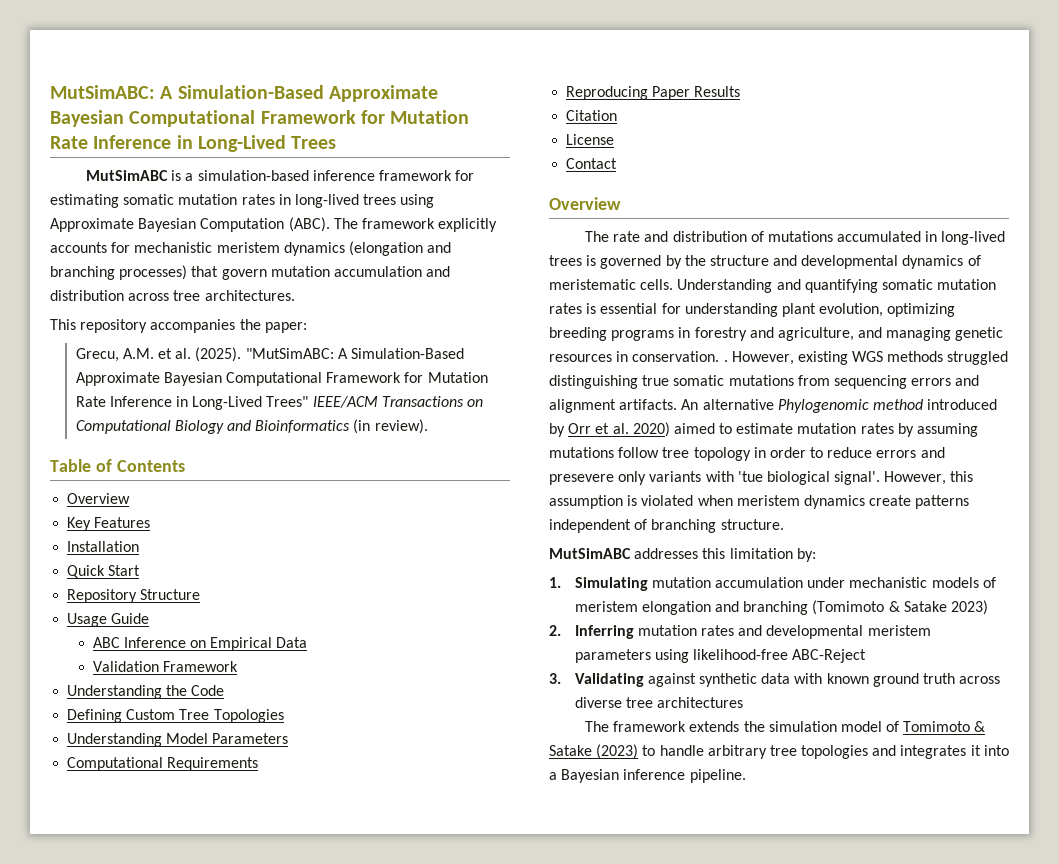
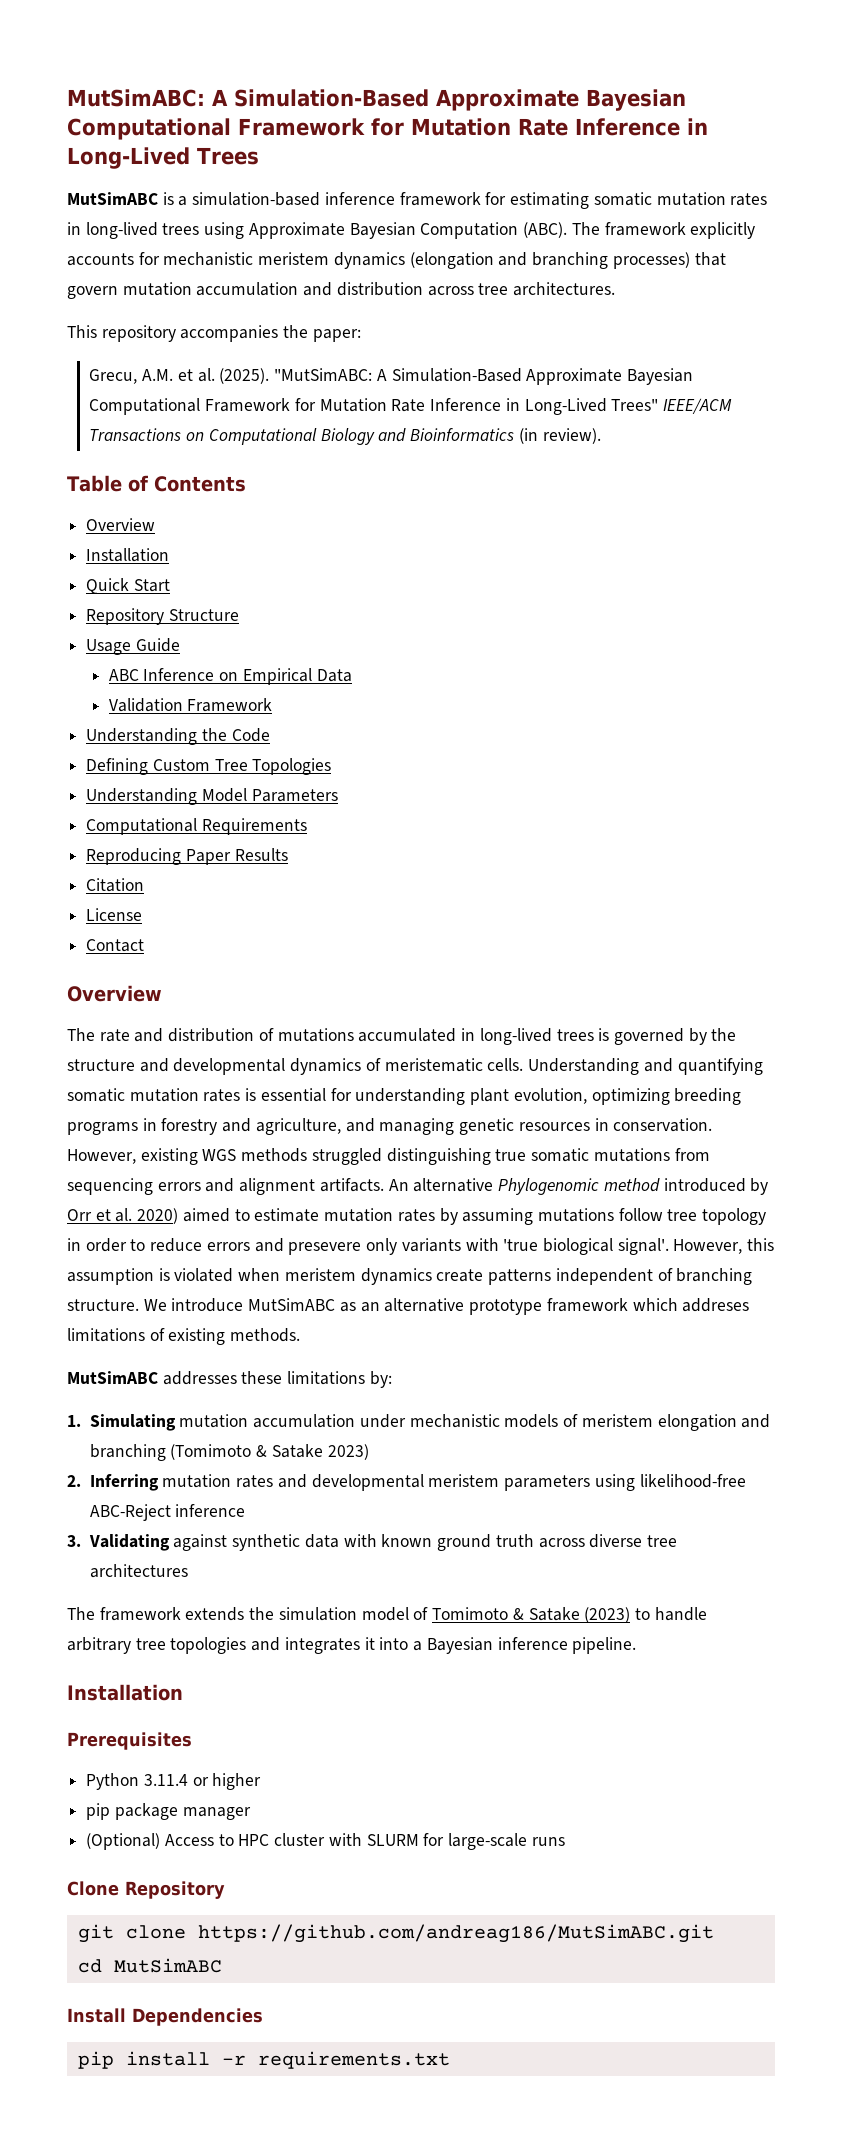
- Key Features
- Understanding and quantifying somatic mutation rates is essential for understanding plant evolution, optimizing breeding programs in forestry and agriculture, and managing genetic resources in conservation. .
+ Understanding and quantifying somatic mutation rates is essential for understanding plant evolution, optimizing breeding programs in forestry and agriculture, and managing genetic resources in conservation.
- An alternative Phylogenomic method introduced by Orr et al. 2020) aimed to estimate mutation rates by assuming mutations follow tree topology in order to reduce errors and presevere only variants with 'tue biological signal'.
+ An alternative Phylogenomic method introduced by Orr et al. 2020) aimed to estimate mutation rates by assuming mutations follow tree topology in order to reduce errors and presevere only variants with 'true biological signal'.
+ We introduce MutSimABC as an alternative prototype framework which addreses limitations of existing methods.
- MutSimABC addresses this limitation by:
+ MutSimABC addresses these limitations by:
- 2. Inferring mutation rates and developmental meristem parameters using likelihood-free ABC-Reject
+ 2. Inferring mutation rates and developmental meristem parameters using likelihood-free ABC-Reject inference
  The framework extends the simulation model of Tomimoto & Satake (2023) to handle arbitrary tree topologies and integrates it into a Bayesian inference pipeline.
+ Installation
+ Prerequisites
+ Python 3.11.4 or higher
+ pip package manager
+ (Optional) Access to HPC cluster with SLURM for large-scale runs
+ Clone Repository
+ git clone https://github.com/andreag186/MutSimABC.git
+ cd MutSimABC
+ Install Dependencies
+ pip install -r requirements.txt

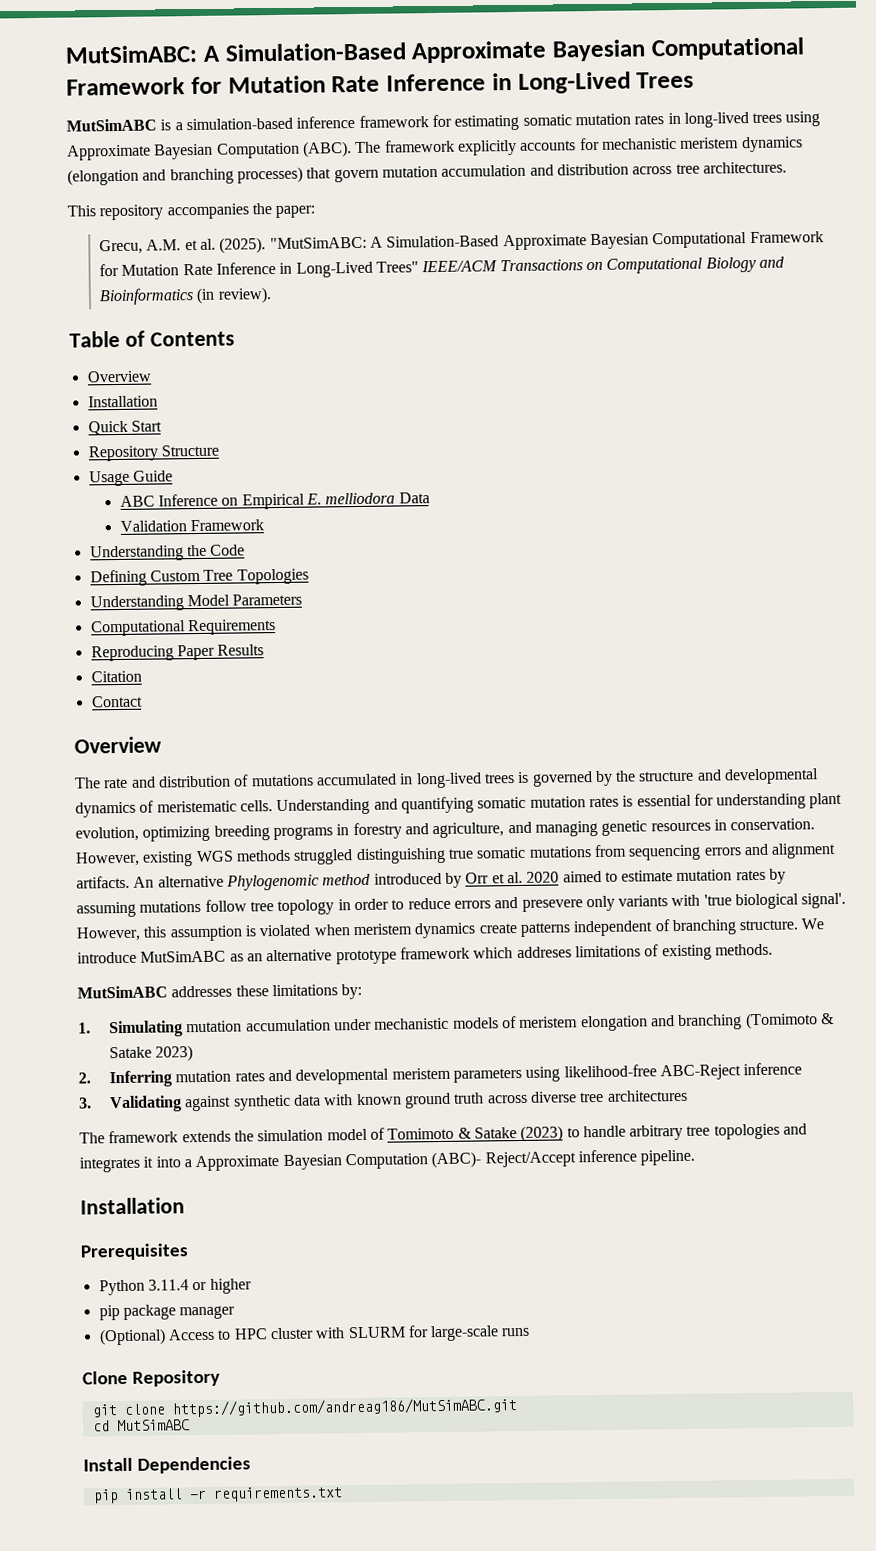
- ABC Inference on Empirical Data
+ ABC Inference on Empirical E. melliodora Data
- License
- An alternative Phylogenomic method introduced by Orr et al. 2020) aimed to estimate mutation rates by assuming mutations follow tree topology in order to reduce errors and presevere only variants with 'true biological signal'.
+ An alternative Phylogenomic method introduced by Orr et al. 2020 aimed to estimate mutation rates by assuming mutations follow tree topology in order to reduce errors and presevere only variants with 'true biological signal'.
- The framework extends the simulation model of Tomimoto & Satake (2023) to handle arbitrary tree topologies and integrates it into a Bayesian inference pipeline.
+ The framework extends the simulation model of Tomimoto & Satake (2023) to handle arbitrary tree topologies and integrates it into a Approximate Bayesian Computation (ABC)- Reject/Accept inference pipeline.

